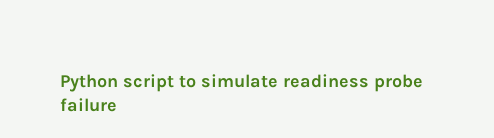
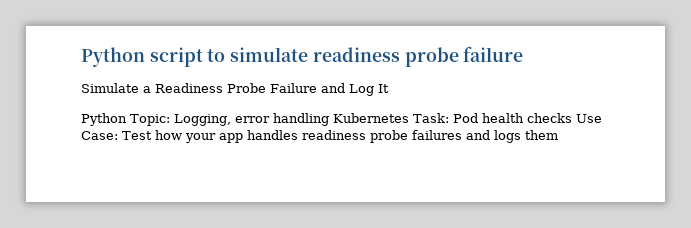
+ Simulate a Readiness Probe Failure and Log It
+ Python Topic: Logging, error handling Kubernetes Task: Pod health checks Use Case: Test how your app handles readiness probe failures and logs them

